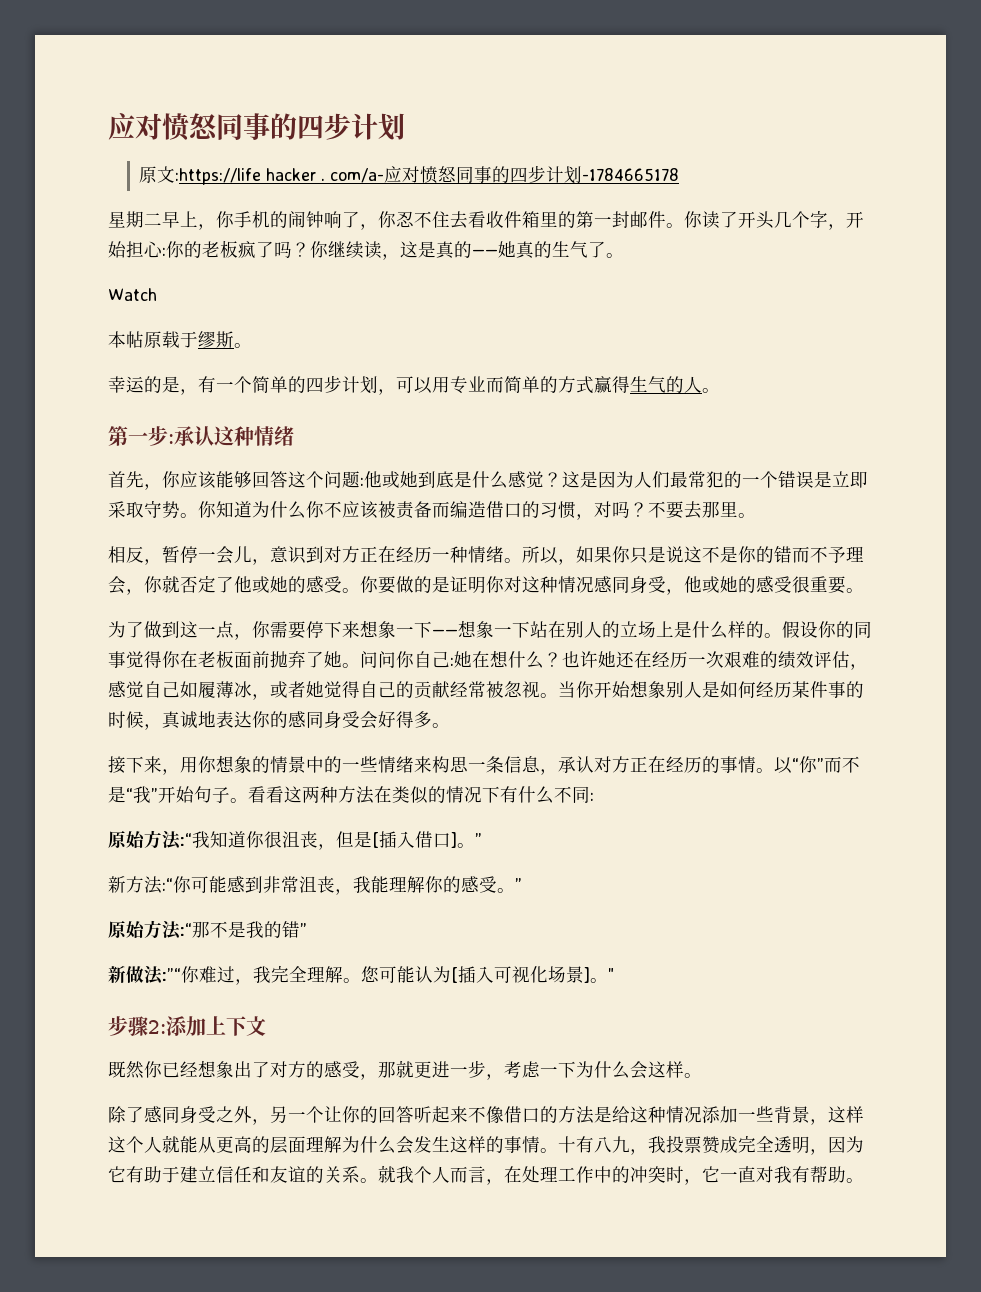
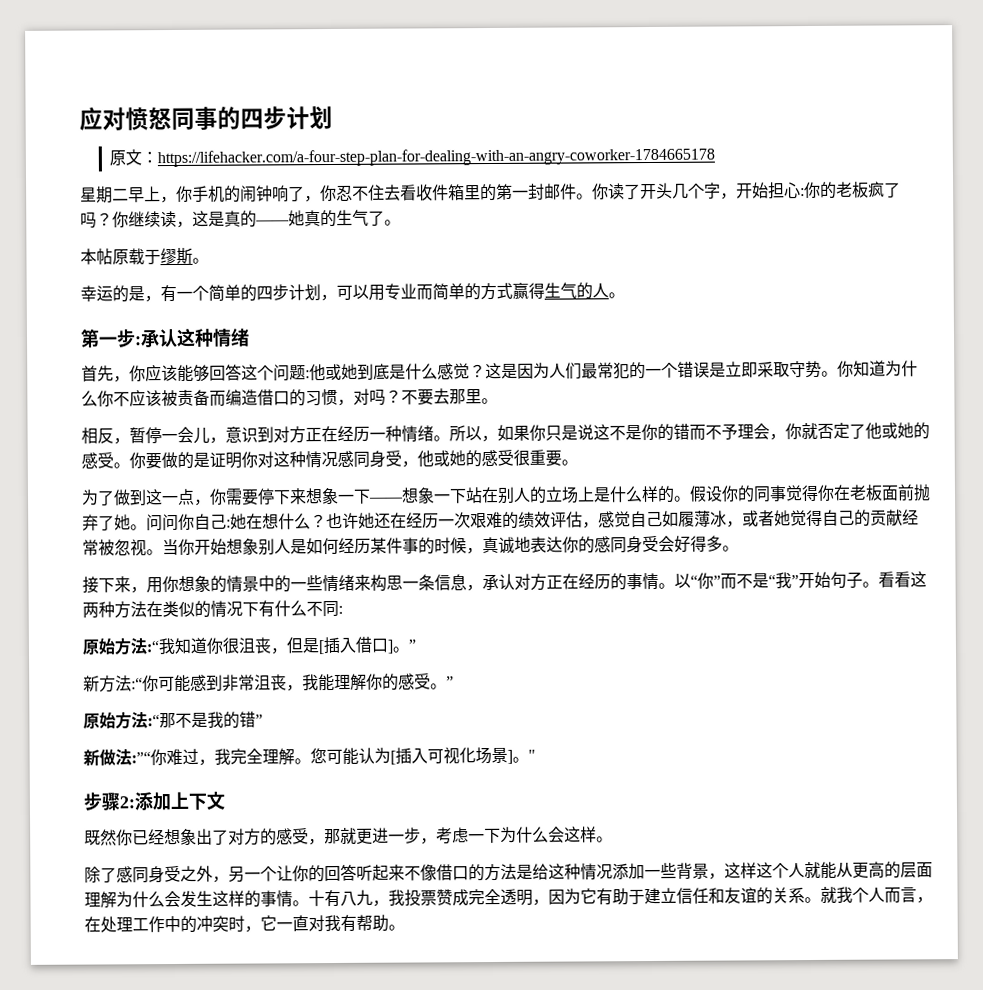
- 原文:https://life hacker . com/a-应对愤怒同事的四步计划-1784665178
+ 原文：https://lifehacker.com/a-four-step-plan-for-dealing-with-an-angry-coworker-1784665178
- Watch

